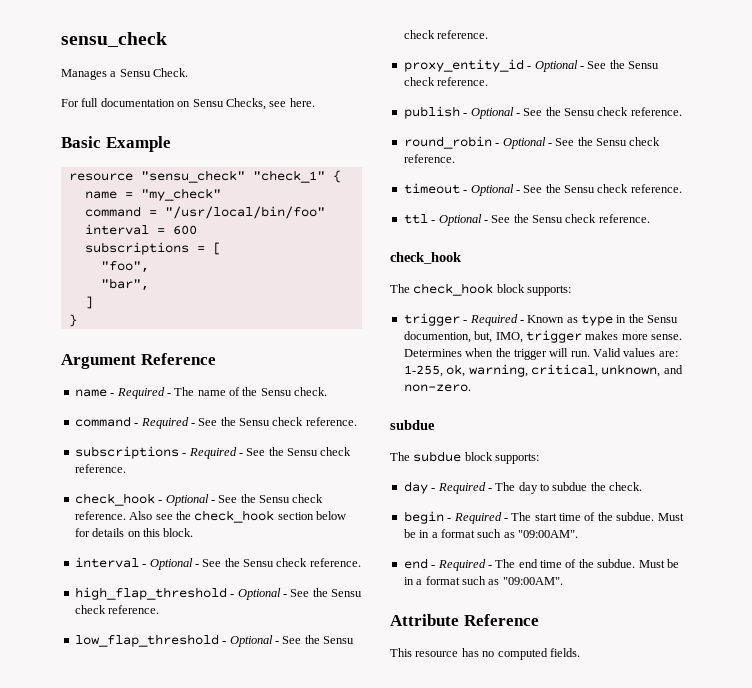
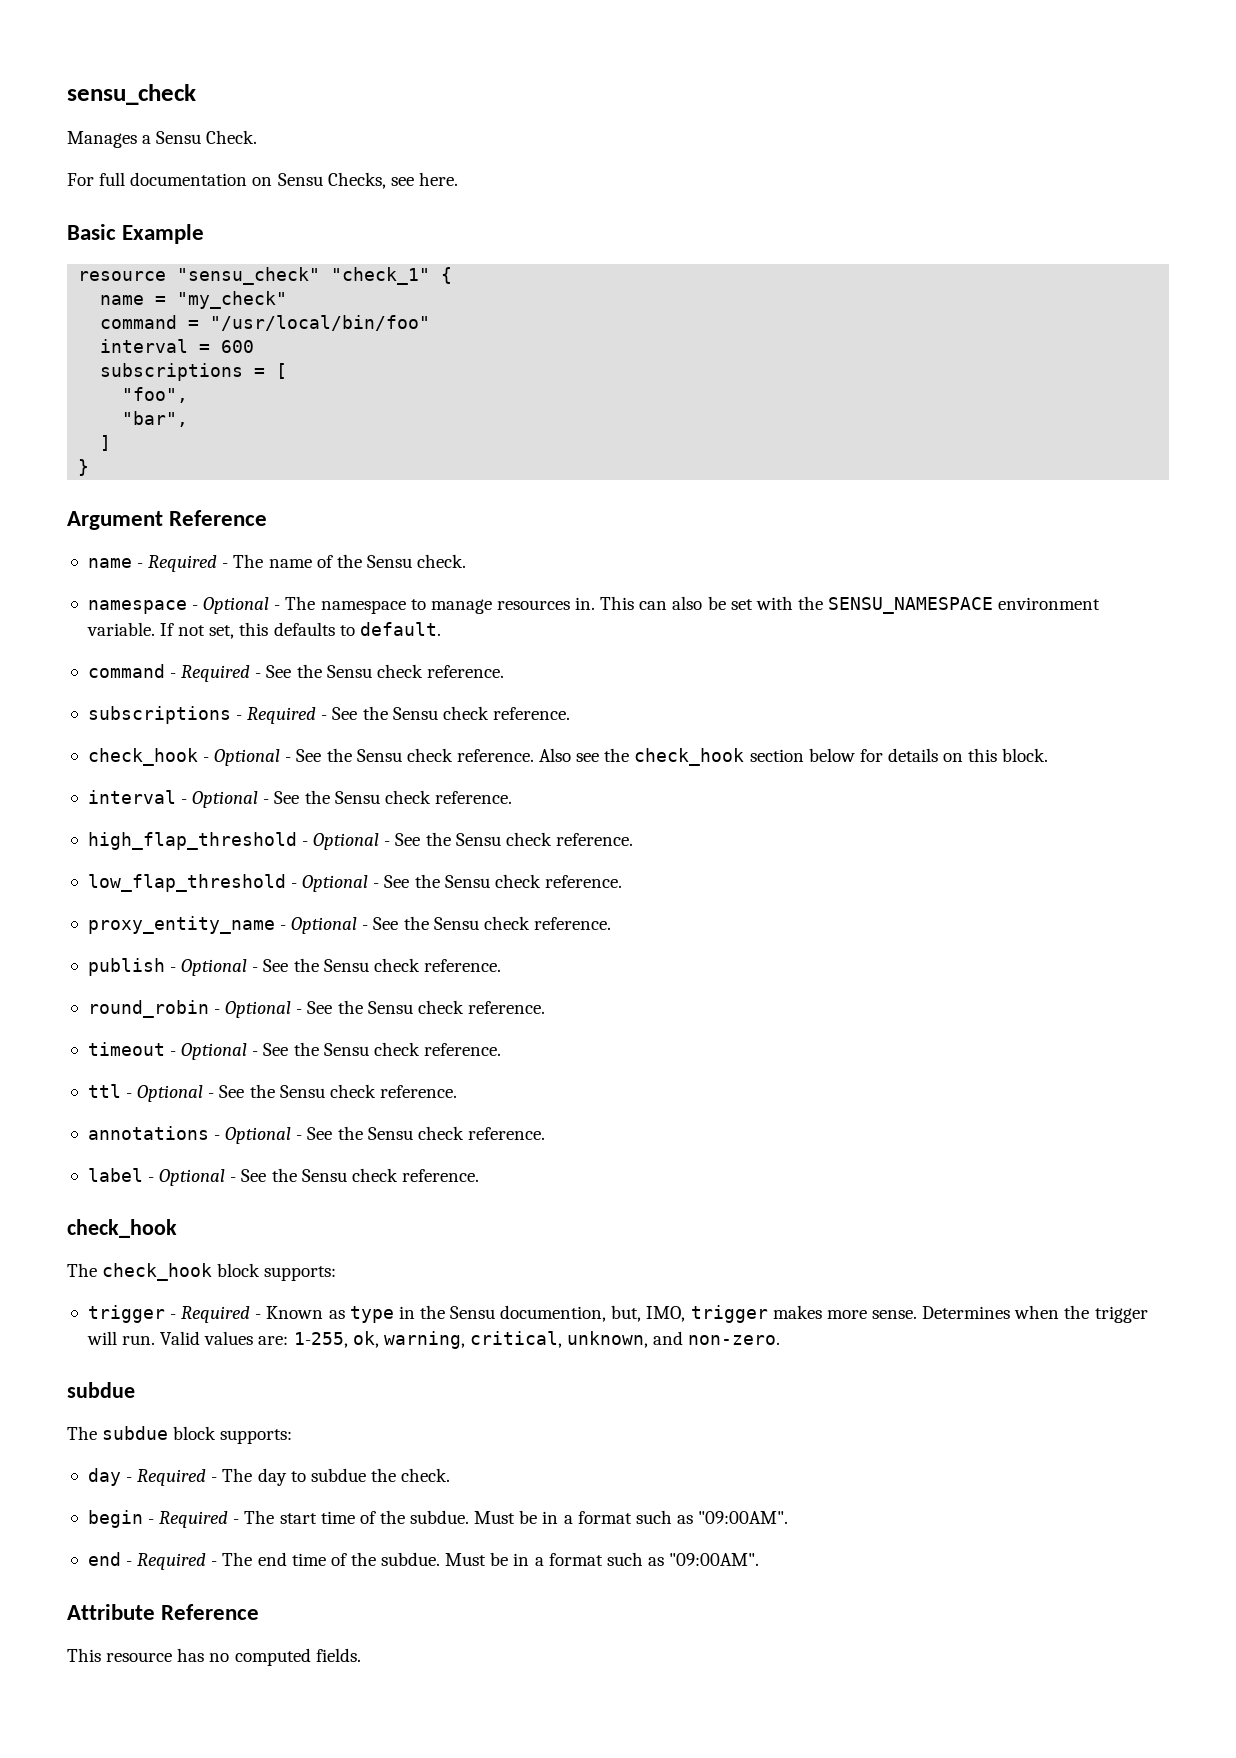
+ namespace - Optional - The namespace to manage resources in. This can also be set with the SENSU_NAMESPACE environment variable. If not set, this defaults to default.
- proxy_entity_id - Optional - See the Sensu check reference.
+ proxy_entity_name - Optional - See the Sensu check reference.
+ annotations - Optional - See the Sensu check reference.
+ label - Optional - See the Sensu check reference.

